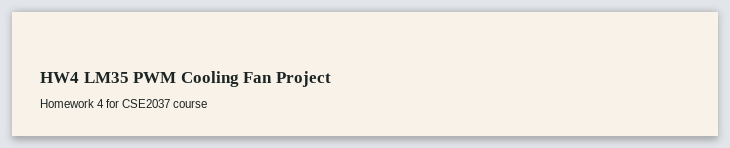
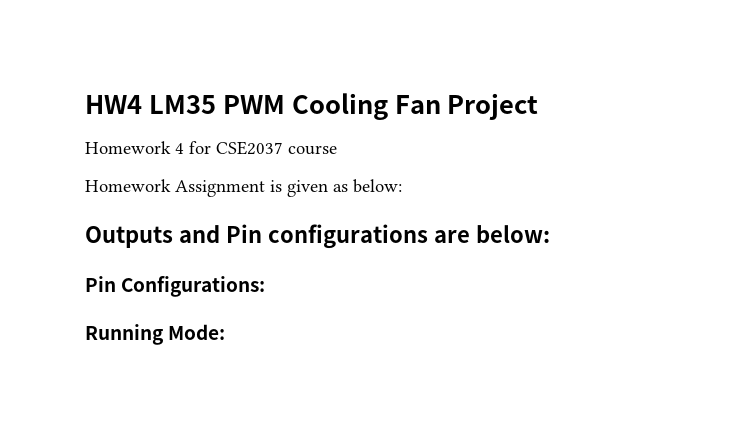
+ Homework Assignment is given as below:
+ Outputs and Pin configurations are below:
+ Pin Configurations:
+ Running Mode:

